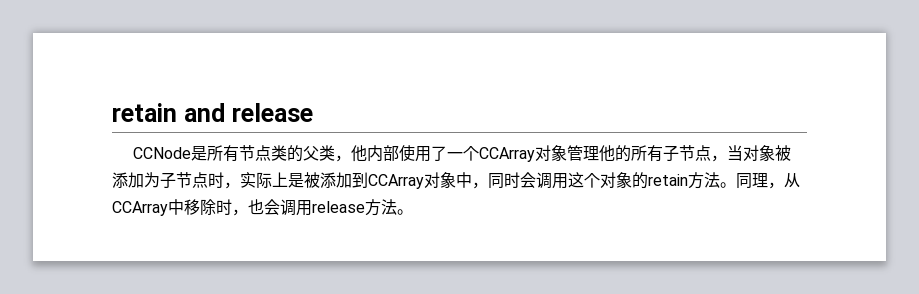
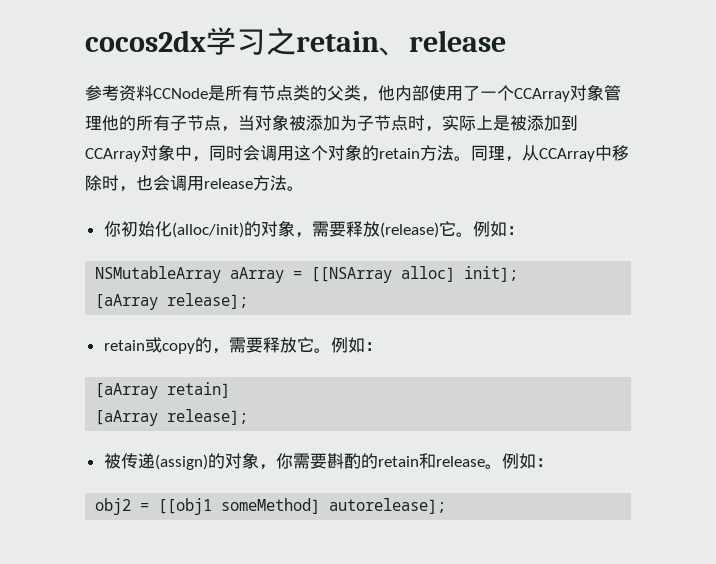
- retain and release
+ cocos2dx学习之retain、release
- CCNode是所有节点类的父类，他内部使用了一个CCArray对象管理他的所有子节点，当对象被添加为子节点时，实际上是被添加到CCArray对象中，同时会调用这个对象的retain方法。
+ 参考资料CCNode是所有节点类的父类，他内部使用了一个CCArray对象管理他的所有子节点，当对象被添加为子节点时，实际上是被添加到CCArray对象中，同时会调用这个对象的retain方法。
+ 你初始化(alloc/init)的对象，需要释放(release)它。例如：
+ NSMutableArray aArray = [[NSArray alloc] init];
+ [aArray release];
+ retain或copy的，需要释放它。例如：
+ [aArray retain]
+ [aArray release];
+ 被传递(assign)的对象，你需要斟酌的retain和release。例如：
+ obj2 = [[obj1 someMethod] autorelease];

